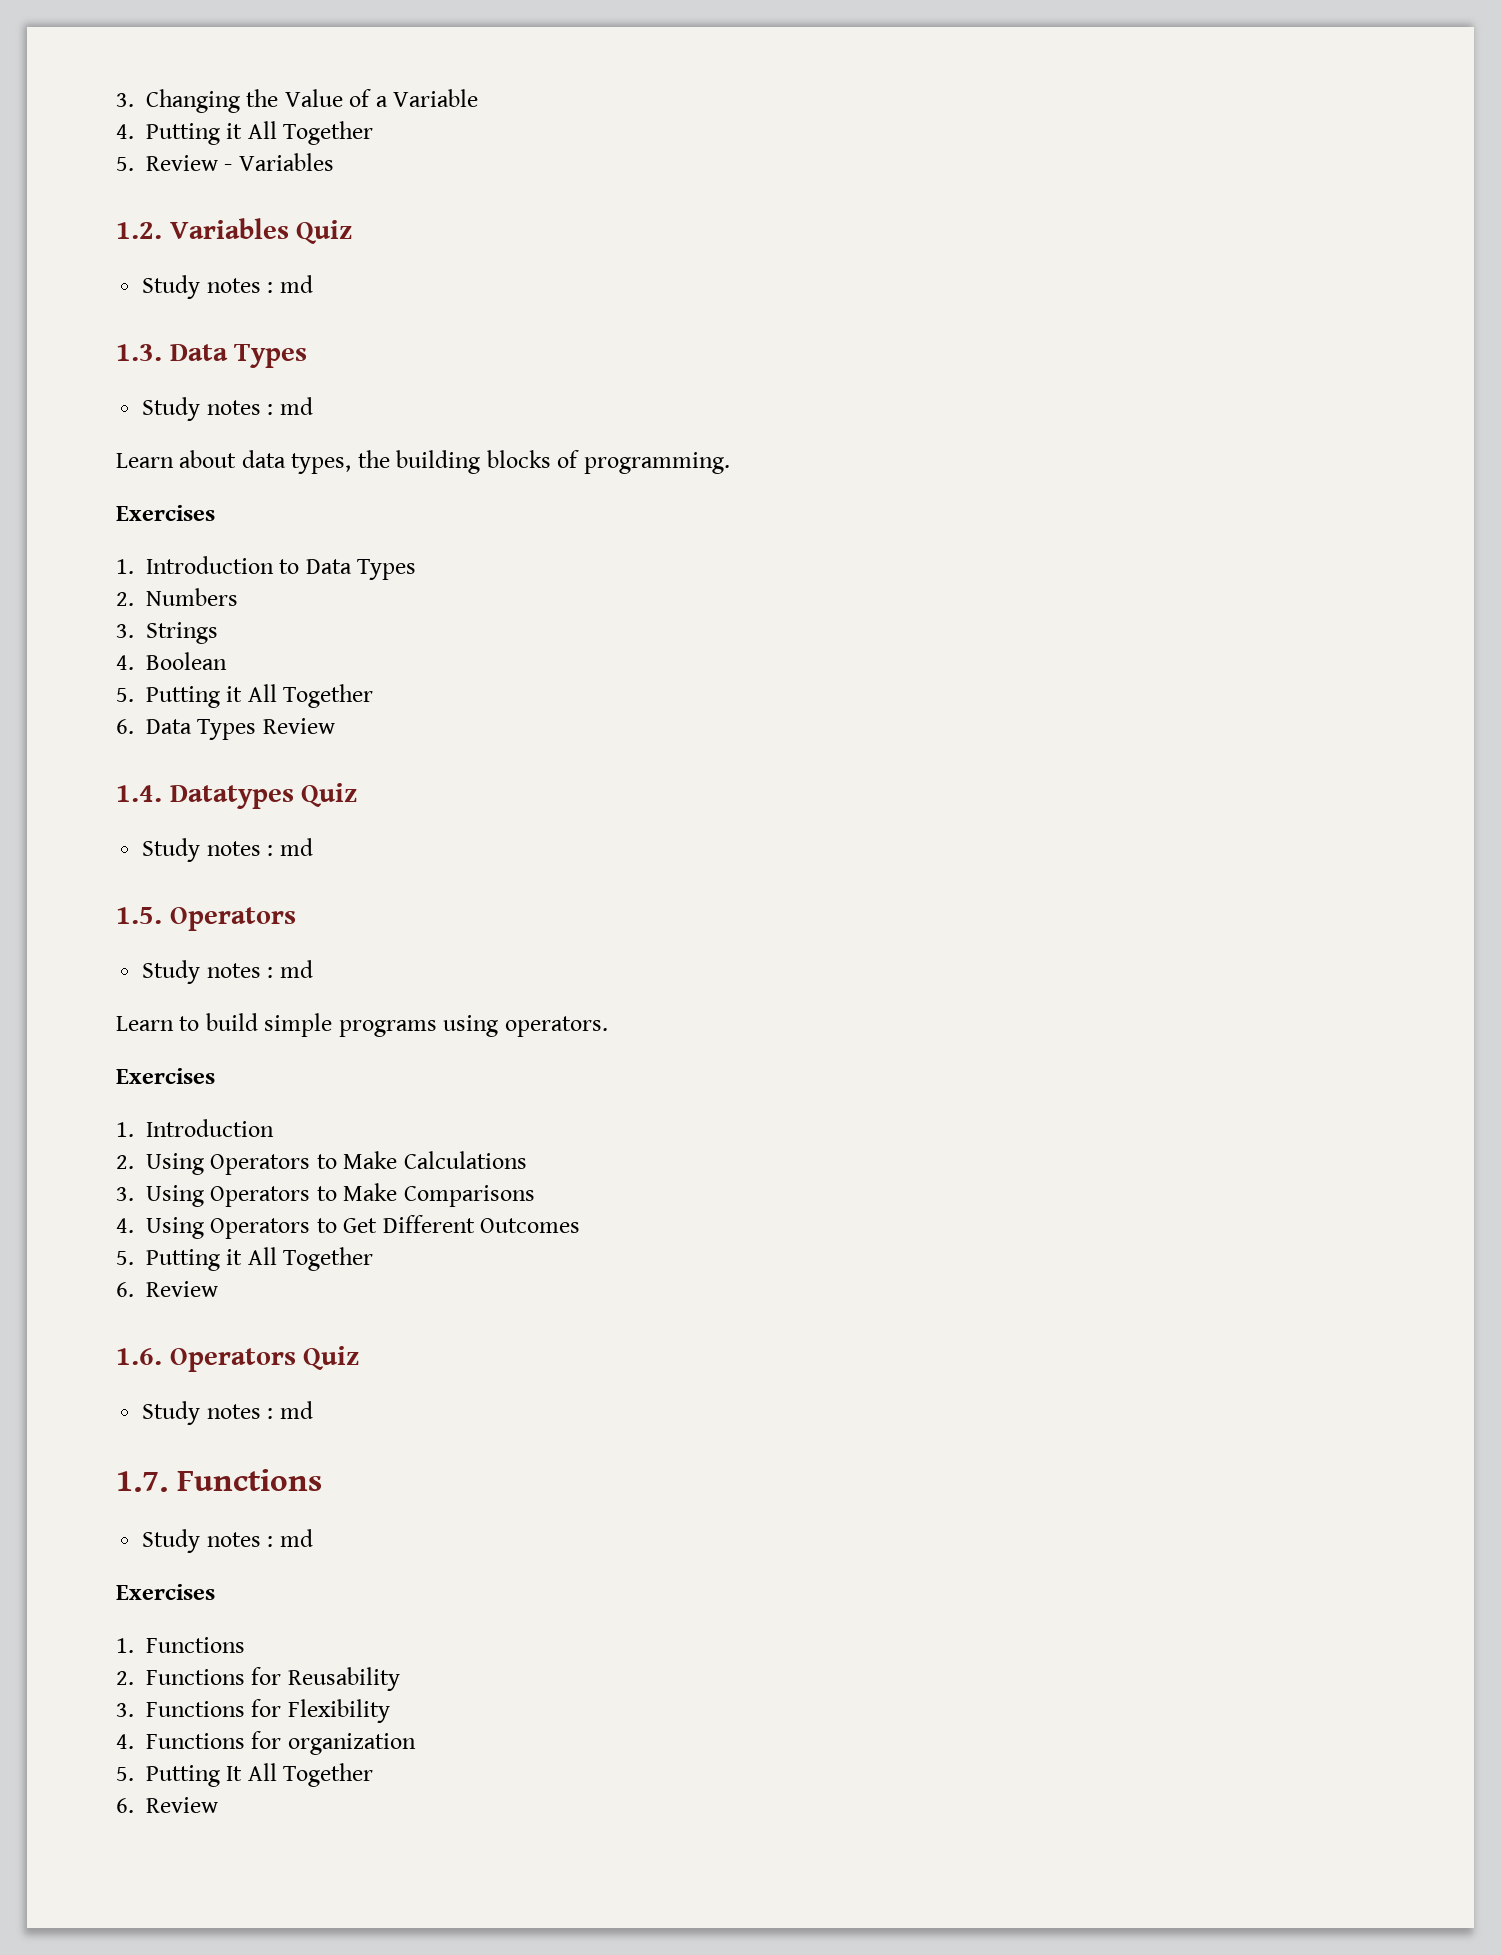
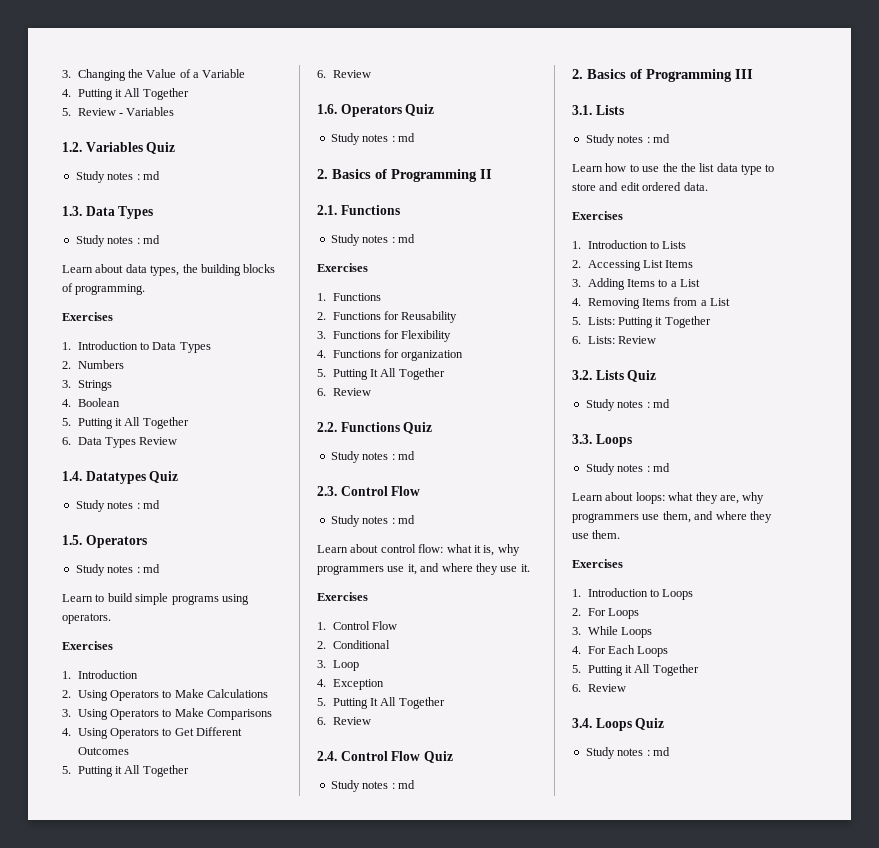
- 1.7. Functions
+ 2. Basics of Programming II
+ 2.1. Functions
+ 2.2. Functions Quiz
+ Study notes : md
+ 2.3. Control Flow
+ Study notes : md
+ Learn about control flow: what it is, why programmers use it, and where they use it.
+ Exercises
+ 1. Control Flow
+ 2. Conditional
+ 3. Loop
+ 4. Exception
+ 5. Putting It All Together
+ 6. Review
+ 2.4. Control Flow Quiz
+ Study notes : md
+ 2. Basics of Programming III
+ 3.1. Lists
+ Study notes : md
+ Learn how to use the the list data type to store and edit ordered data.
+ Exercises
+ 1. Introduction to Lists
+ 2. Accessing List Items
+ 3. Adding Items to a List
+ 4. Removing Items from a List
+ 5. Lists: Putting it Together
+ 6. Lists: Review
+ 3.2. Lists Quiz
+ Study notes : md
+ 3.3. Loops
+ Study notes : md
+ Learn about loops: what they are, why programmers use them, and where they use them.
+ Exercises
+ 1. Introduction to Loops
+ 2. For Loops
+ 3. While Loops
+ 4. For Each Loops
+ 5. Putting it All Together
+ 6. Review
+ 3.4. Loops Quiz
+ Study notes : md

